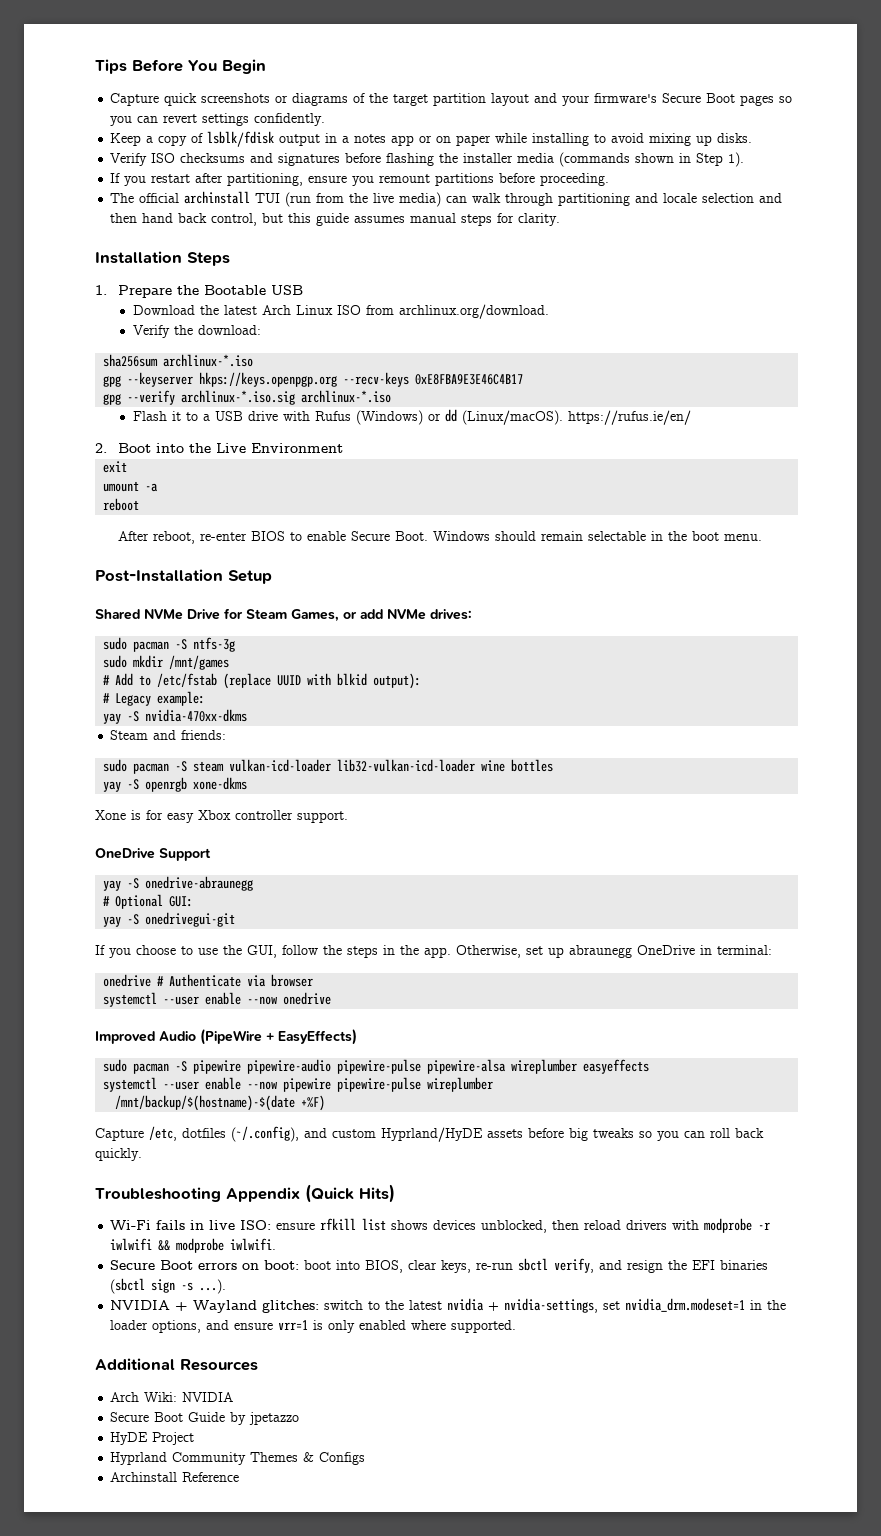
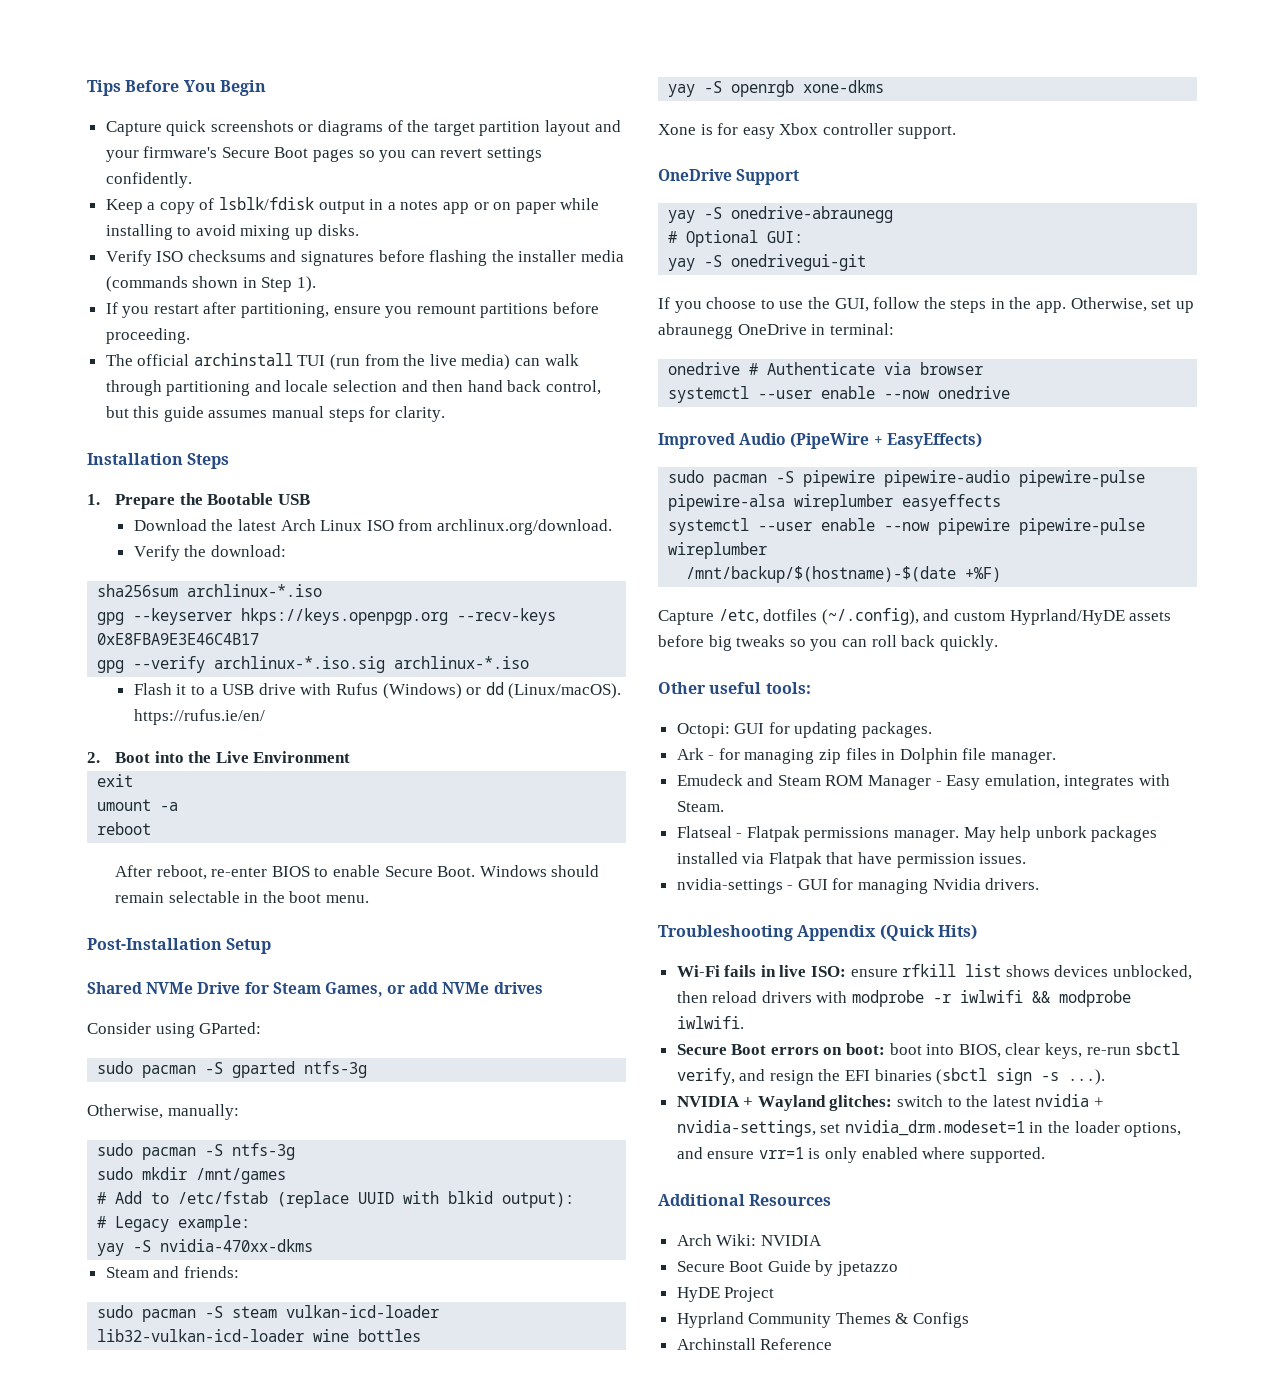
- Shared NVMe Drive for Steam Games, or add NVMe drives:
+ Shared NVMe Drive for Steam Games, or add NVMe drives
+ Consider using GParted:
+ sudo pacman -S gparted ntfs-3g
+ Otherwise, manually:
+ Other useful tools:
+ Octopi: GUI for updating packages.
+ Ark - for managing zip files in Dolphin file manager.
+ Emudeck and Steam ROM Manager - Easy emulation, integrates with Steam.
+ Flatseal - Flatpak permissions manager. May help unbork packages installed via Flatpak that have permission issues.
+ nvidia-settings - GUI for managing Nvidia drivers.

